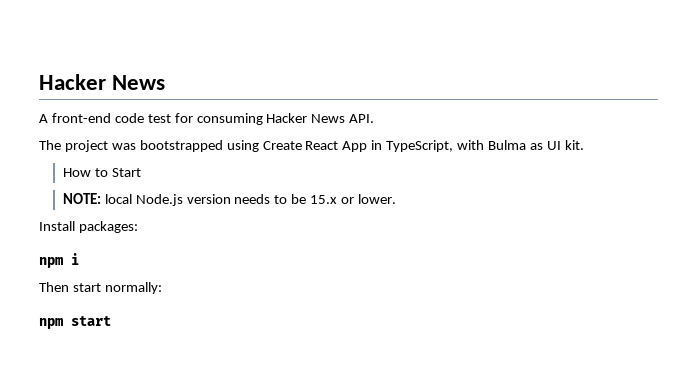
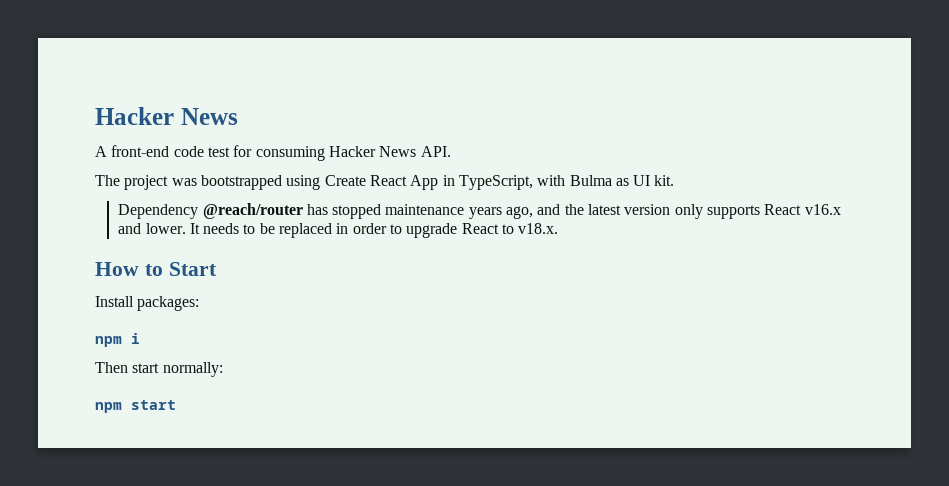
+ Dependency @reach/router has stopped maintenance years ago, and the latest version only supports React v16.x and lower. It needs to be replaced in order to upgrade React to v18.x.
  How to Start
- NOTE: local Node.js version needs to be 15.x or lower.

